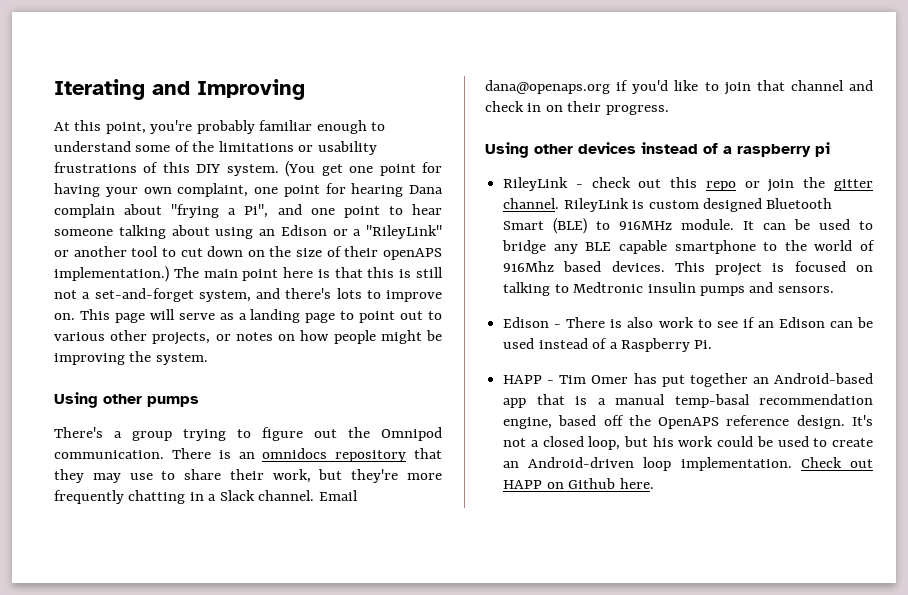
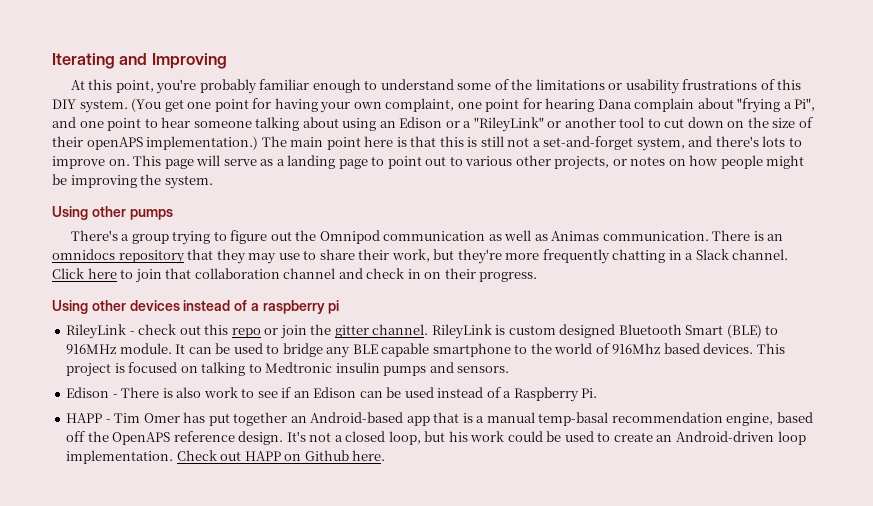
- There's a group trying to figure out the Omnipod communication.
+ There's a group trying to figure out the Omnipod communication as well as Animas communication.
- Email dana@openaps.org if you'd like to join that channel and check in on their progress.
+ Click here to join that collaboration channel and check in on their progress.

